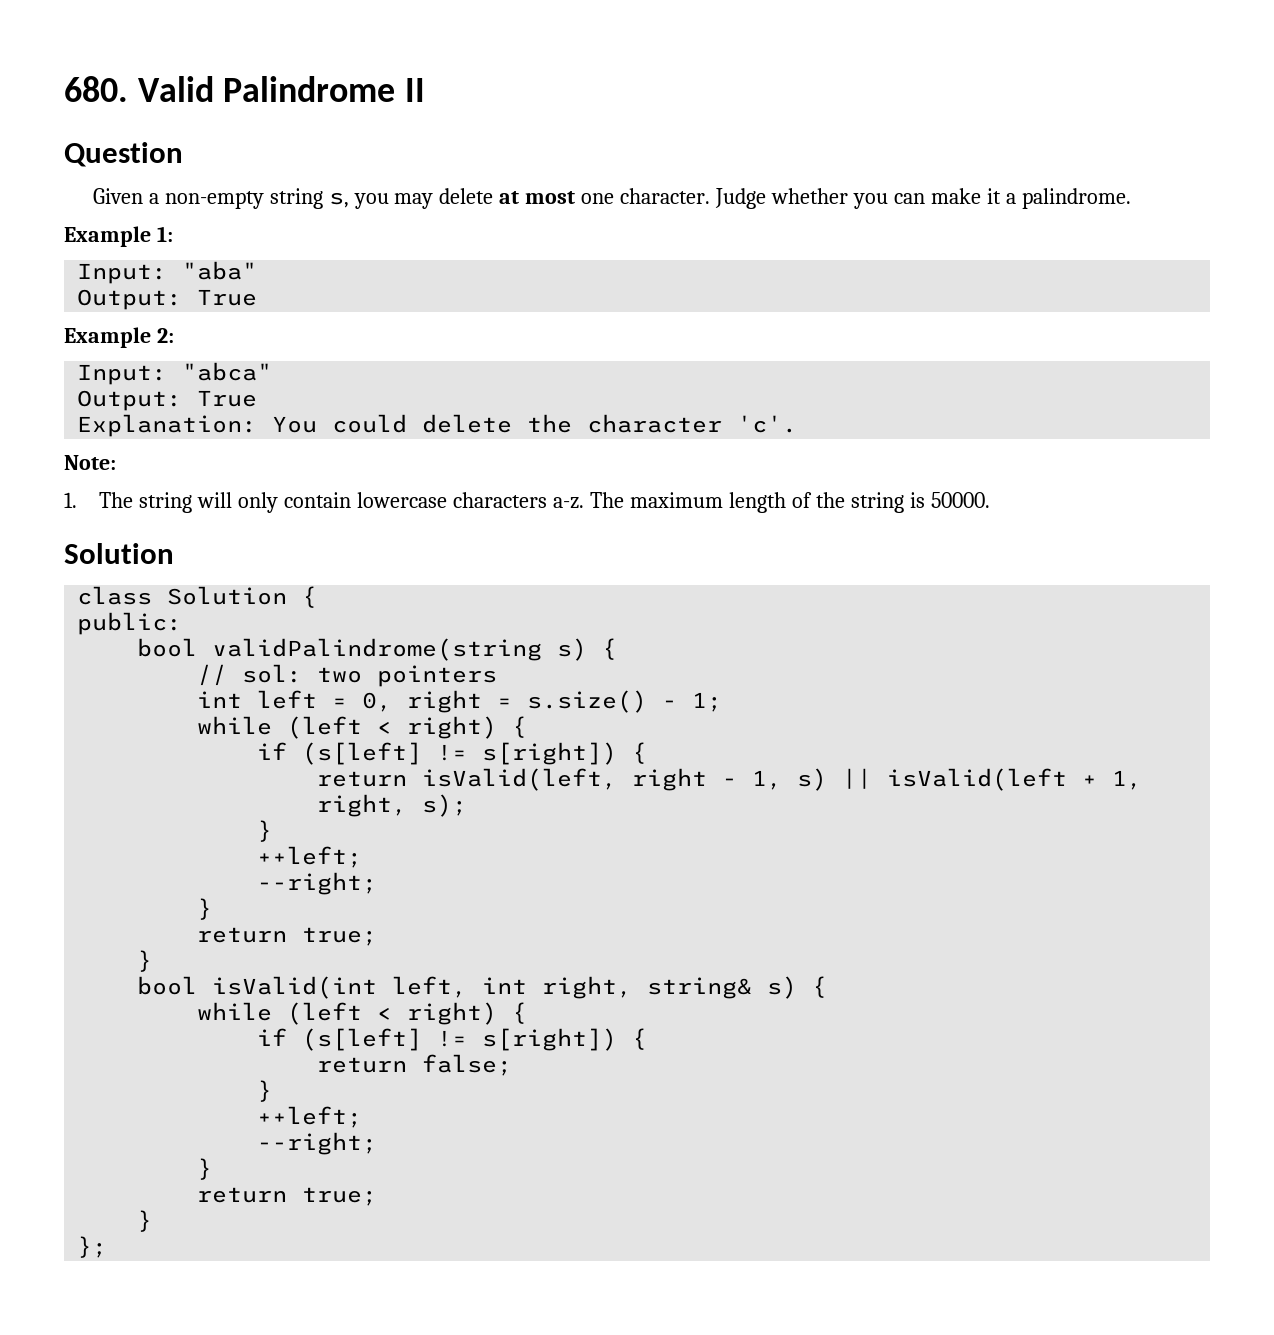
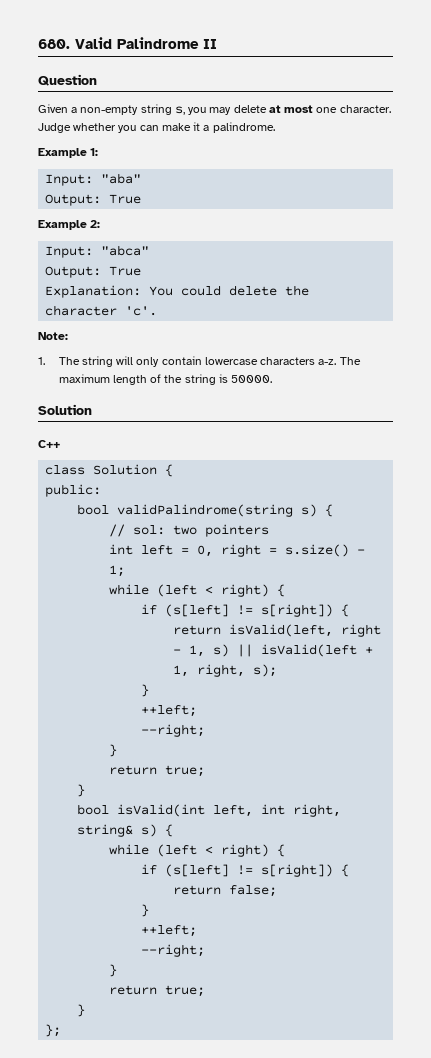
+ C++

